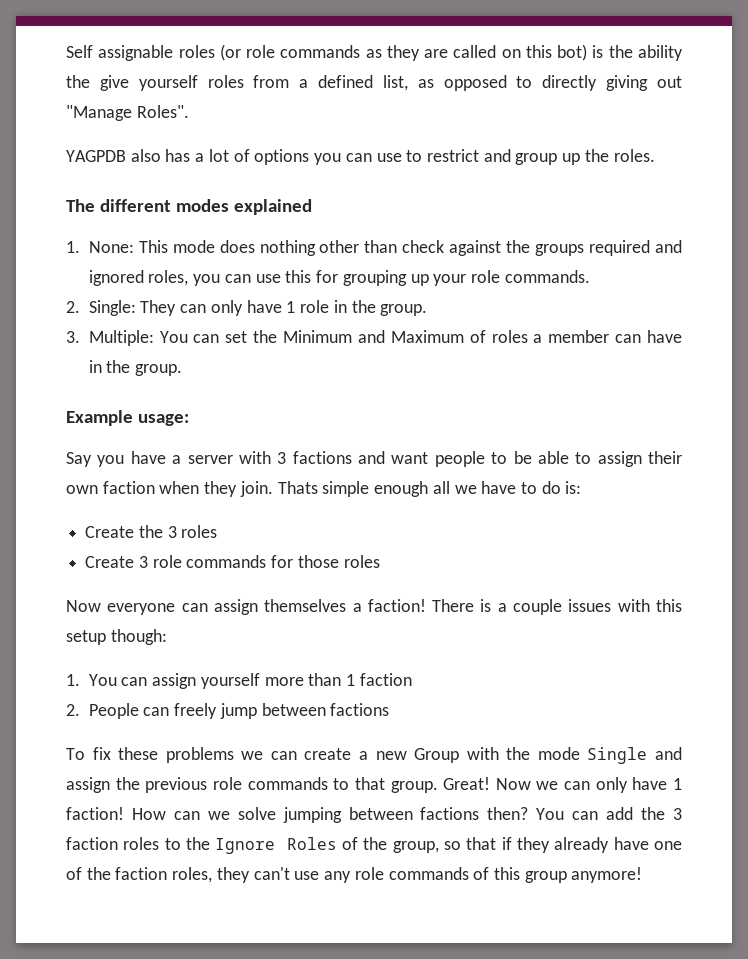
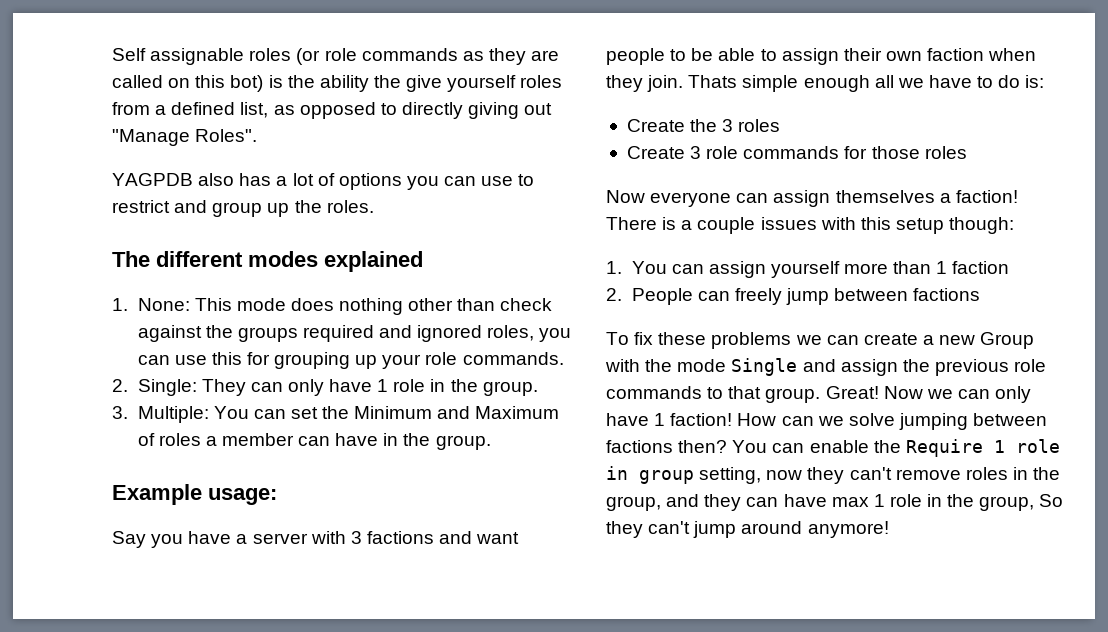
- You can add the 3 faction roles to the Ignore Roles of the group, so that if they already have one of the faction roles, they can't use any role commands of this group anymore!
+ You can enable the Require 1 role in group setting, now they can't remove roles in the group, and they can have max 1 role in the group, So they can't jump around anymore!

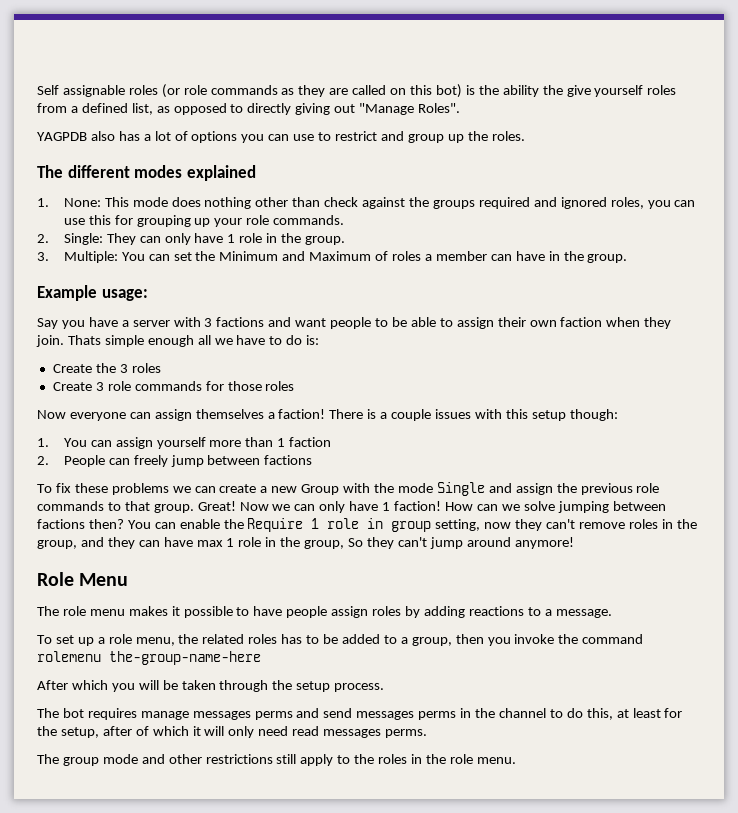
+ Role Menu
+ The role menu makes it possible to have people assign roles by adding reactions to a message.
+ To set up a role menu, the related roles has to be added to a group, then you invoke the command rolemenu the-group-name-here
+ After which you will be taken through the setup process.
+ The bot requires manage messages perms and send messages perms in the channel to do this, at least for the setup, after of which it will only need read messages perms.
+ The group mode and other restrictions still apply to the roles in the role menu.

